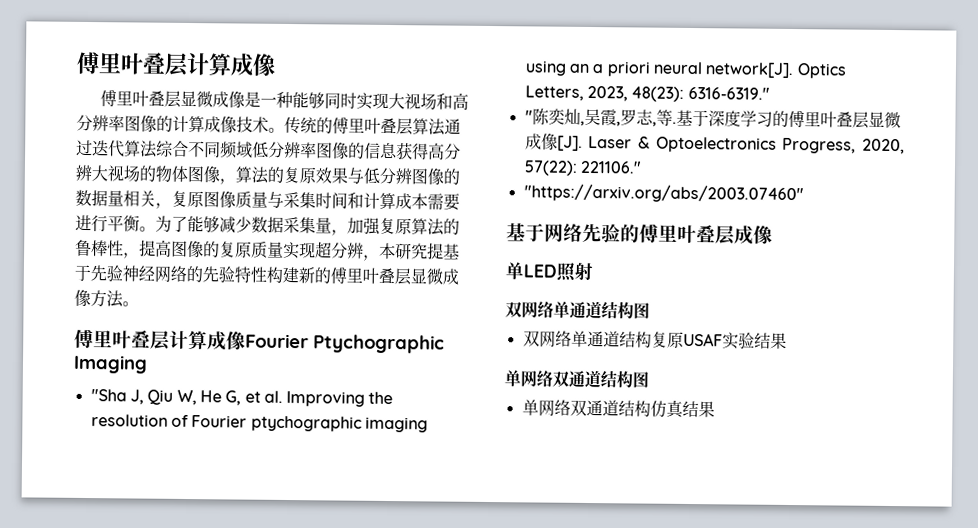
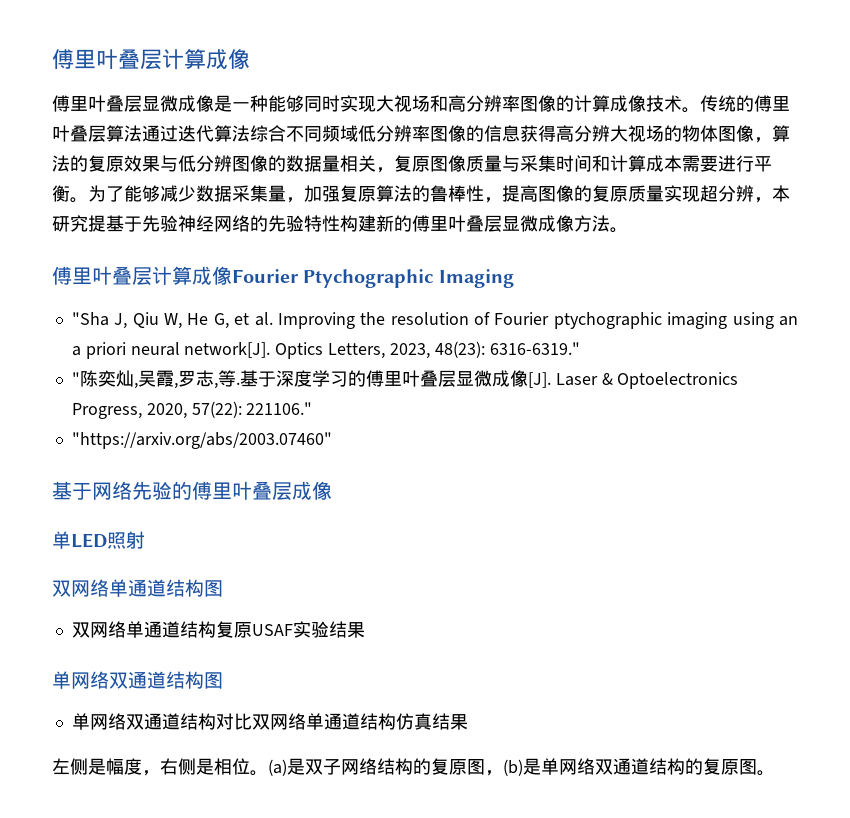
- 单网络双通道结构仿真结果
+ 单网络双通道结构对比双网络单通道结构仿真结果
+ 左侧是幅度，右侧是相位。(a)是双子网络结构的复原图，(b)是单网络双通道结构的复原图。

